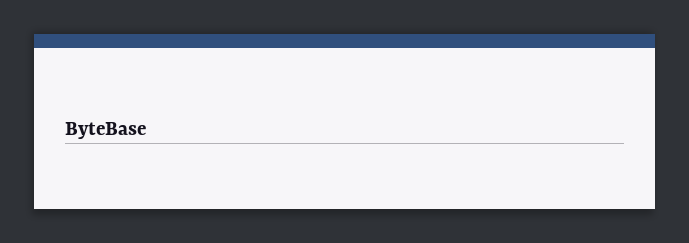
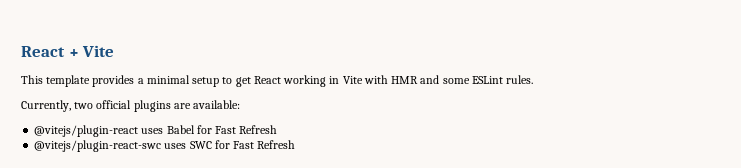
- ByteBase
+ React + Vite
+ This template provides a minimal setup to get React working in Vite with HMR and some ESLint rules.
+ Currently, two official plugins are available:
+ @vitejs/plugin-react uses Babel for Fast Refresh
+ @vitejs/plugin-react-swc uses SWC for Fast Refresh

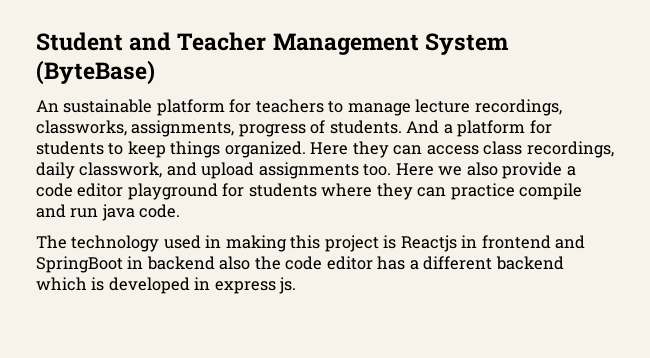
- React + Vite
- This template provides a minimal setup to get React working in Vite with HMR and some ESLint rules.
- Currently, two official plugins are available:
- @vitejs/plugin-react uses Babel for Fast Refresh
- @vitejs/plugin-react-swc uses SWC for Fast Refresh
+ Student and Teacher Management System (ByteBase)
+ An sustainable platform for teachers to manage lecture recordings, classworks, assignments, progress of students. And a platform for students to keep things organized. Here they can access class recordings, daily classwork, and upload assignments too. Here we also provide a code editor playground for students where they can practice compile and run java code.
+ The technology used in making this project is Reactjs in frontend and SpringBoot in backend also the code editor has a different backend which is developed in express js.

